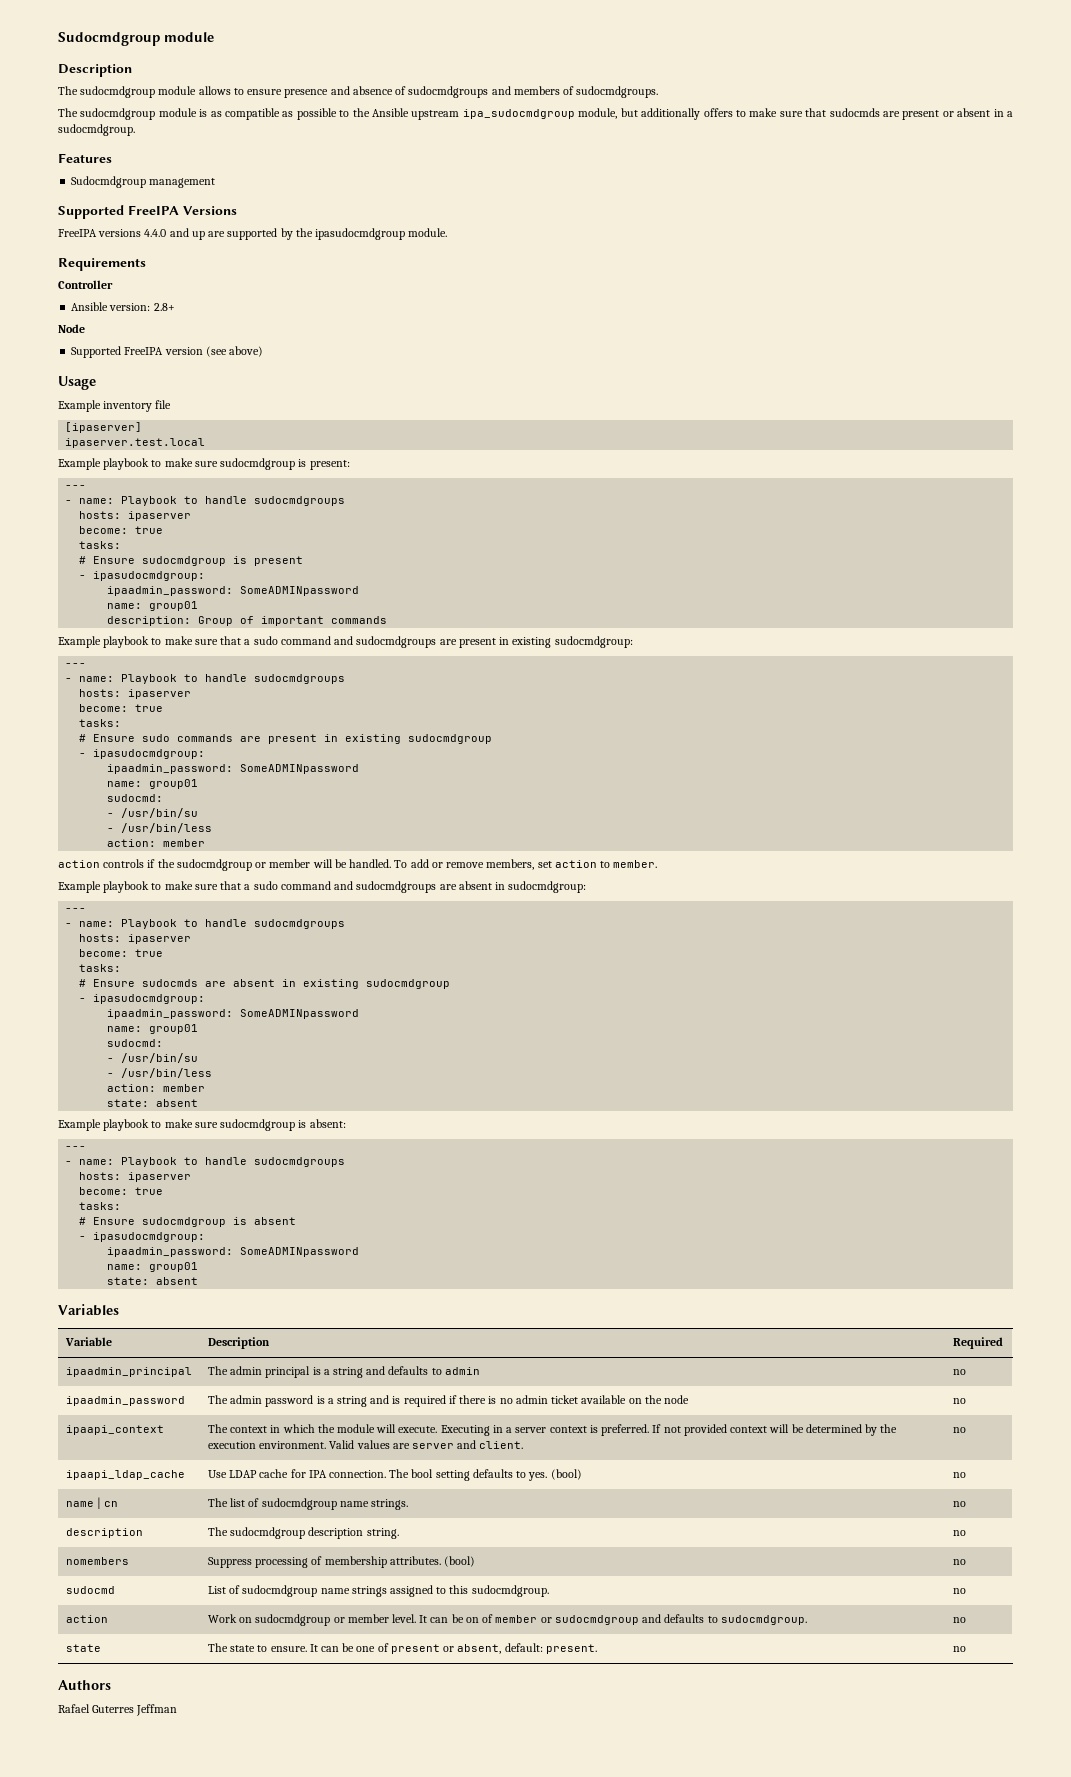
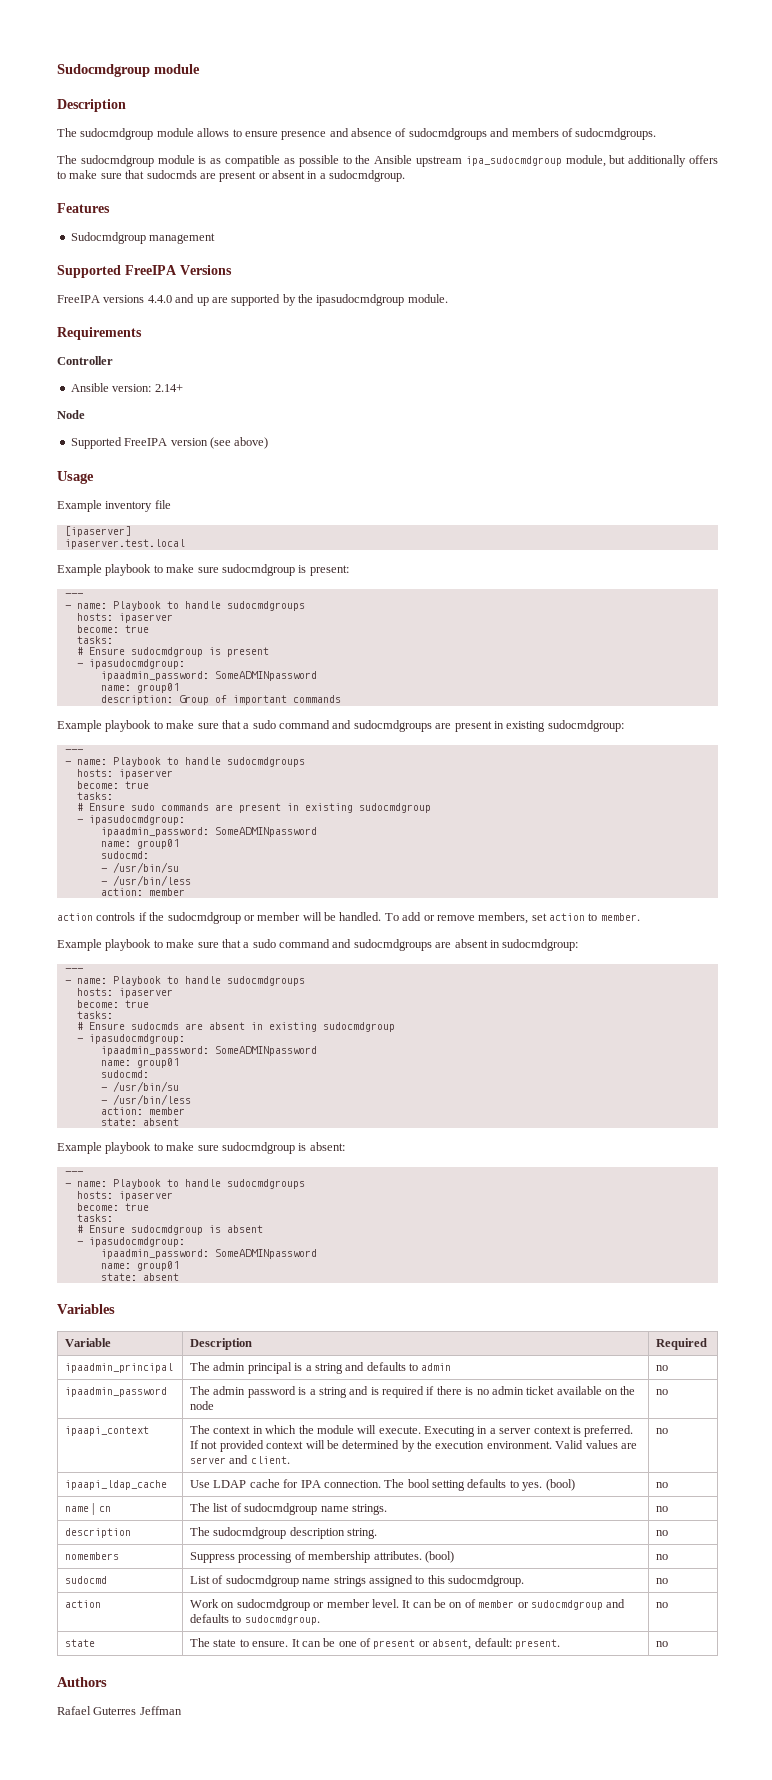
- Ansible version: 2.8+
+ Ansible version: 2.14+

